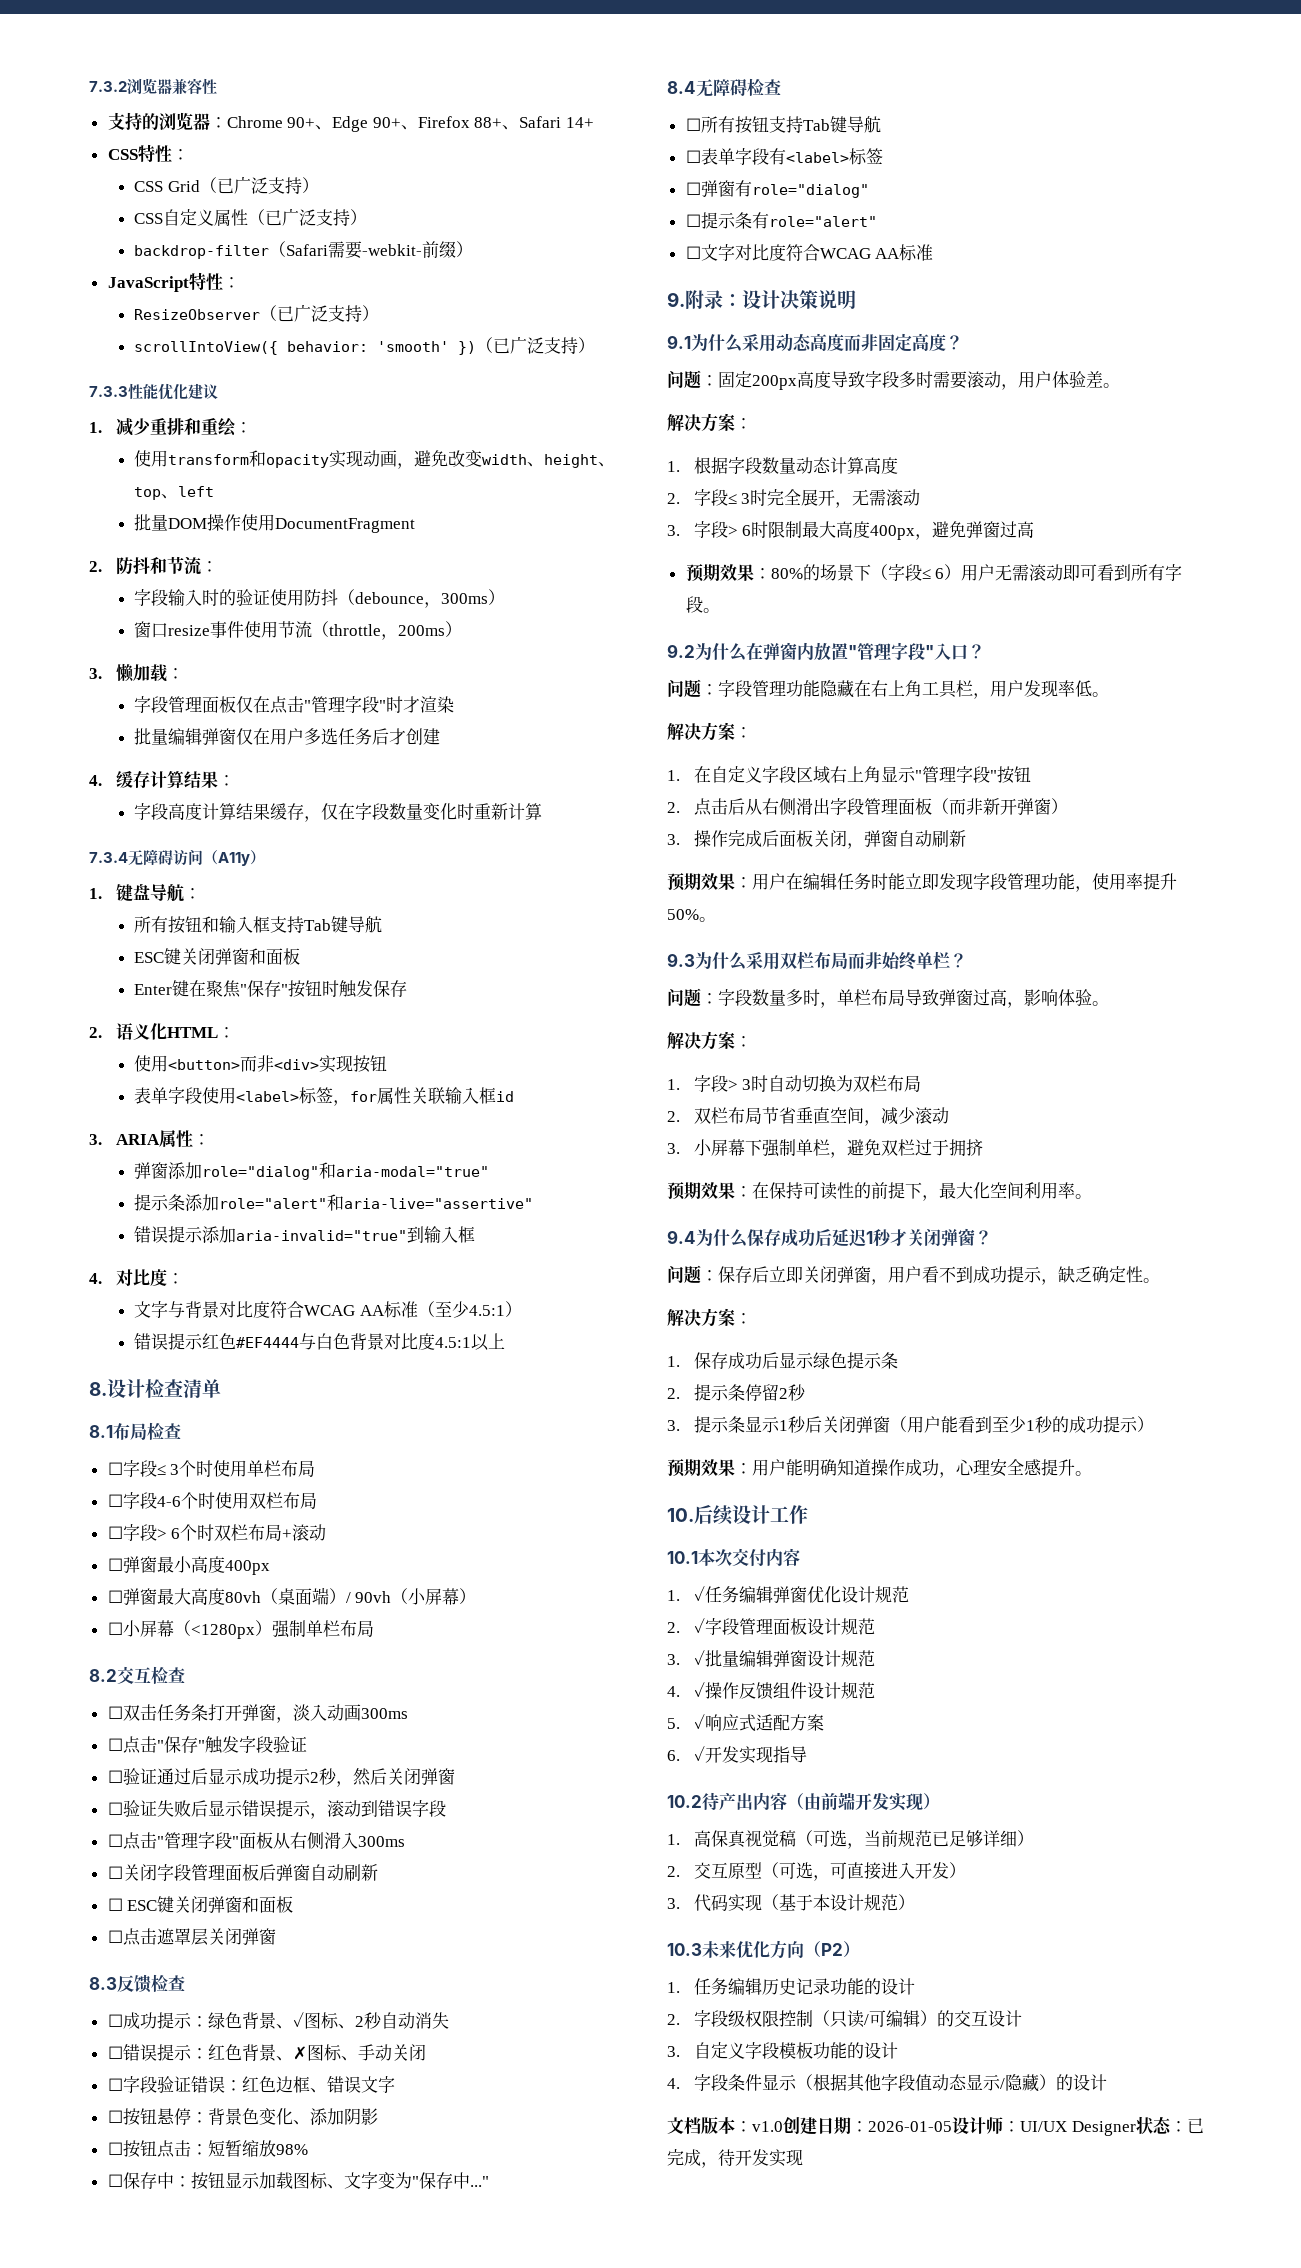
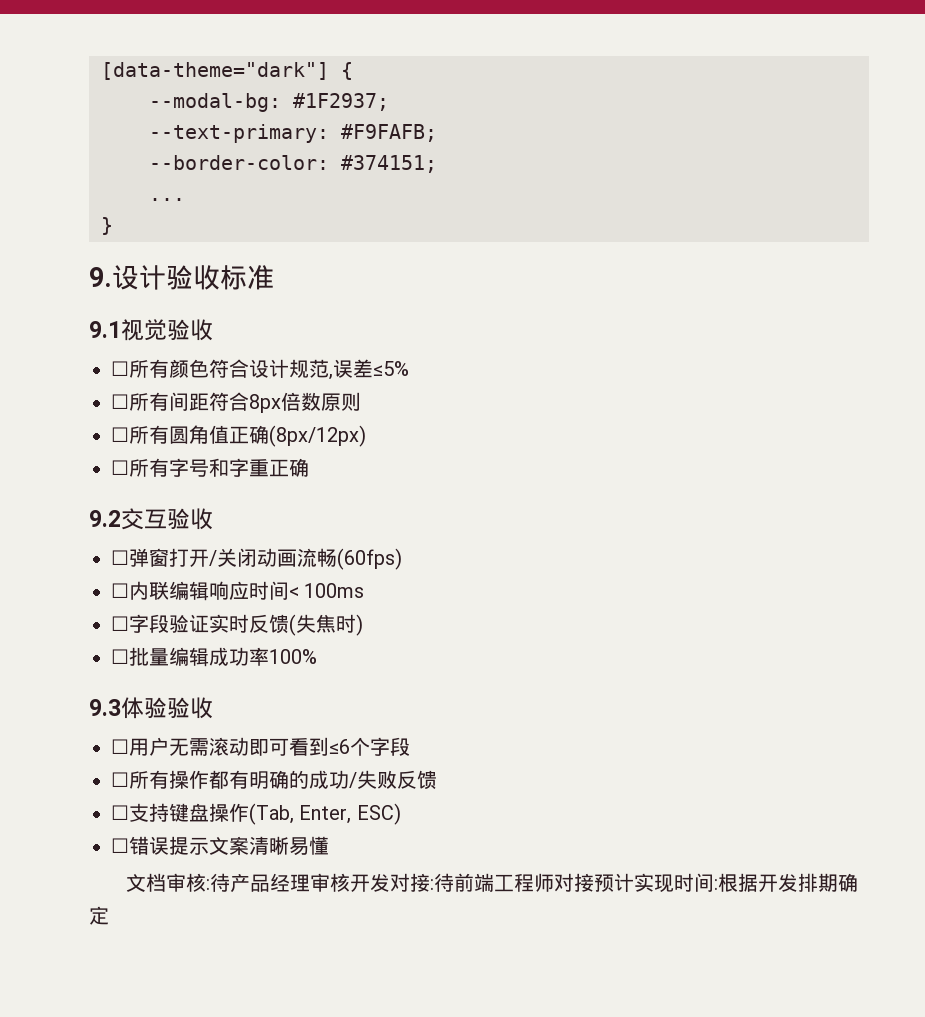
- 7.3.2浏览器兼容性
- 支持的浏览器：Chrome 90+、Edge 90+、Firefox 88+、Safari 14+
- CSS特性：
- CSS Grid（已广泛支持）
- CSS自定义属性（已广泛支持）
- backdrop-filter（Safari需要-webkit-前缀）
- JavaScript特性：
- ResizeObserver（已广泛支持）
- scrollIntoView({ behavior: 'smooth' })（已广泛支持）
- 7.3.3性能优化建议
- 1.减少重排和重绘：
- 使用transform和opacity实现动画，避免改变width、height、top、left
- 批量DOM操作使用DocumentFragment
- 2.防抖和节流：
- 字段输入时的验证使用防抖（debounce，300ms）
- 窗口resize事件使用节流（throttle，200ms）
- 3.懒加载：
- 字段管理面板仅在点击"管理字段"时才渲染
- 批量编辑弹窗仅在用户多选任务后才创建
- 4.缓存计算结果：
- 字段高度计算结果缓存，仅在字段数量变化时重新计算
- 7.3.4无障碍访问（A11y）
- 1.键盘导航：
- 所有按钮和输入框支持Tab键导航
- ESC键关闭弹窗和面板
- Enter键在聚焦"保存"按钮时触发保存
- 2.语义化HTML：
- 使用<button>而非<div>实现按钮
- 表单字段使用<label>标签，for属性关联输入框id
- 3. ARIA属性：
- 弹窗添加role="dialog"和aria-modal="true"
- 提示条添加role="alert"和aria-live="assertive"
- 错误提示添加aria-invalid="true"到输入框
- 4.对比度：
- 文字与背景对比度符合WCAG AA标准（至少4.5:1）
- 错误提示红色#EF4444与白色背景对比度4.5:1以上
- 8.设计检查清单
- 8.1布局检查
- ☐字段≤ 3个时使用单栏布局
- ☐字段4-6个时使用双栏布局
- ☐字段> 6个时双栏布局+滚动
- ☐弹窗最小高度400px
- ☐弹窗最大高度80vh（桌面端）/ 90vh（小屏幕）
- ☐小屏幕（<1280px）强制单栏布局
- 8.2交互检查
- ☐双击任务条打开弹窗，淡入动画300ms
- ☐点击"保存"触发字段验证
- ☐验证通过后显示成功提示2秒，然后关闭弹窗
- ☐验证失败后显示错误提示，滚动到错误字段
- ☐点击"管理字段"面板从右侧滑入300ms
- ☐关闭字段管理面板后弹窗自动刷新
- ☐ ESC键关闭弹窗和面板
- ☐点击遮罩层关闭弹窗
- 8.3反馈检查
- ☐成功提示：绿色背景、✓图标、2秒自动消失
- ☐错误提示：红色背景、✗图标、手动关闭
- ☐字段验证错误：红色边框、错误文字
- ☐按钮悬停：背景色变化、添加阴影
- ☐按钮点击：短暂缩放98%
- ☐保存中：按钮显示加载图标、文字变为"保存中..."
- 8.4无障碍检查
- ☐所有按钮支持Tab键导航
- ☐表单字段有<label>标签
- ☐弹窗有role="dialog"
- ☐提示条有role="alert"
- ☐文字对比度符合WCAG AA标准
- 9.附录：设计决策说明
- 9.1为什么采用动态高度而非固定高度？
- 问题：固定200px高度导致字段多时需要滚动，用户体验差。
- 解决方案：
- 1.根据字段数量动态计算高度
- 2.字段≤ 3时完全展开，无需滚动
- 3.字段> 6时限制最大高度400px，避免弹窗过高
- 预期效果：80%的场景下（字段≤ 6）用户无需滚动即可看到所有字段。
- 9.2为什么在弹窗内放置"管理字段"入口？
- 问题：字段管理功能隐藏在右上角工具栏，用户发现率低。
- 解决方案：
- 1.在自定义字段区域右上角显示"管理字段"按钮
- 2.点击后从右侧滑出字段管理面板（而非新开弹窗）
- 3.操作完成后面板关闭，弹窗自动刷新
- 预期效果：用户在编辑任务时能立即发现字段管理功能，使用率提升50%。
- 9.3为什么采用双栏布局而非始终单栏？
- 问题：字段数量多时，单栏布局导致弹窗过高，影响体验。
- 解决方案：
- 1.字段> 3时自动切换为双栏布局
- 2.双栏布局节省垂直空间，减少滚动
- 3.小屏幕下强制单栏，避免双栏过于拥挤
- 预期效果：在保持可读性的前提下，最大化空间利用率。
- 9.4为什么保存成功后延迟1秒才关闭弹窗？
- 问题：保存后立即关闭弹窗，用户看不到成功提示，缺乏确定性。
- 解决方案：
- 1.保存成功后显示绿色提示条
- 2.提示条停留2秒
- 3.提示条显示1秒后关闭弹窗（用户能看到至少1秒的成功提示）
- 预期效果：用户能明确知道操作成功，心理安全感提升。
- 10.后续设计工作
- 10.1本次交付内容
- 1. ✓任务编辑弹窗优化设计规范
- 2. ✓字段管理面板设计规范
- 3. ✓批量编辑弹窗设计规范
- 4. ✓操作反馈组件设计规范
- 5. ✓响应式适配方案
- 6. ✓开发实现指导
- 10.2待产出内容（由前端开发实现）
- 1.高保真视觉稿（可选，当前规范已足够详细）
- 2.交互原型（可选，可直接进入开发）
- 3.代码实现（基于本设计规范）
- 10.3未来优化方向（P2）
- 1.任务编辑历史记录功能的设计
- 2.字段级权限控制（只读/可编辑）的交互设计
- 3.自定义字段模板功能的设计
- 4.字段条件显示（根据其他字段值动态显示/隐藏）的设计
- 文档版本：v1.0创建日期：2026-01-05设计师：UI/UX Designer状态：已完成，待开发实现
+ [data-theme="dark"] {
+ --modal-bg: #1F2937;
+ --text-primary: #F9FAFB;
+ --border-color: #374151;
+ ...
+ }
+ 9.设计验收标准
+ 9.1视觉验收
+ ☐所有颜色符合设计规范,误差≤5%
+ ☐所有间距符合8px倍数原则
+ ☐所有圆角值正确(8px/12px)
+ ☐所有字号和字重正确
+ 9.2交互验收
+ ☐弹窗打开/关闭动画流畅(60fps)
+ ☐内联编辑响应时间< 100ms
+ ☐字段验证实时反馈(失焦时)
+ ☐批量编辑成功率100%
+ 9.3体验验收
+ ☐用户无需滚动即可看到≤6个字段
+ ☐所有操作都有明确的成功/失败反馈
+ ☐支持键盘操作(Tab, Enter, ESC)
+ ☐错误提示文案清晰易懂
+ 文档审核:待产品经理审核开发对接:待前端工程师对接预计实现时间:根据开发排期确定

